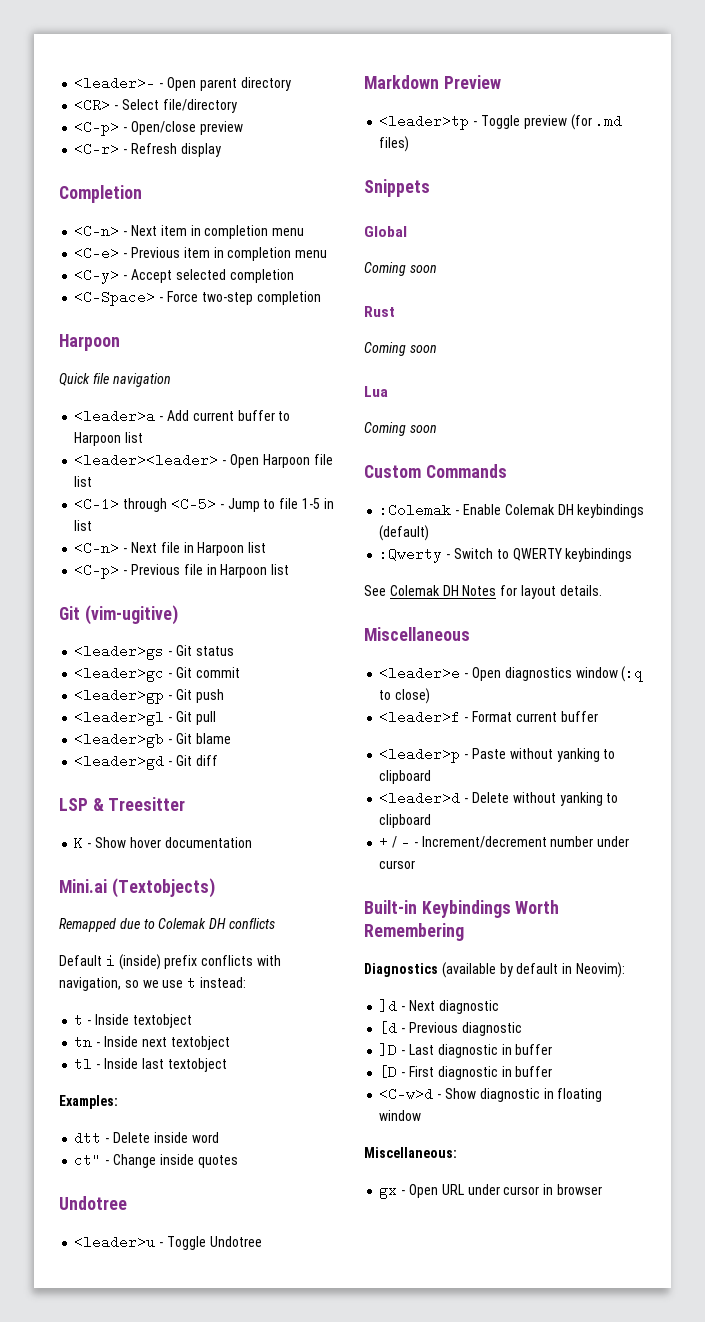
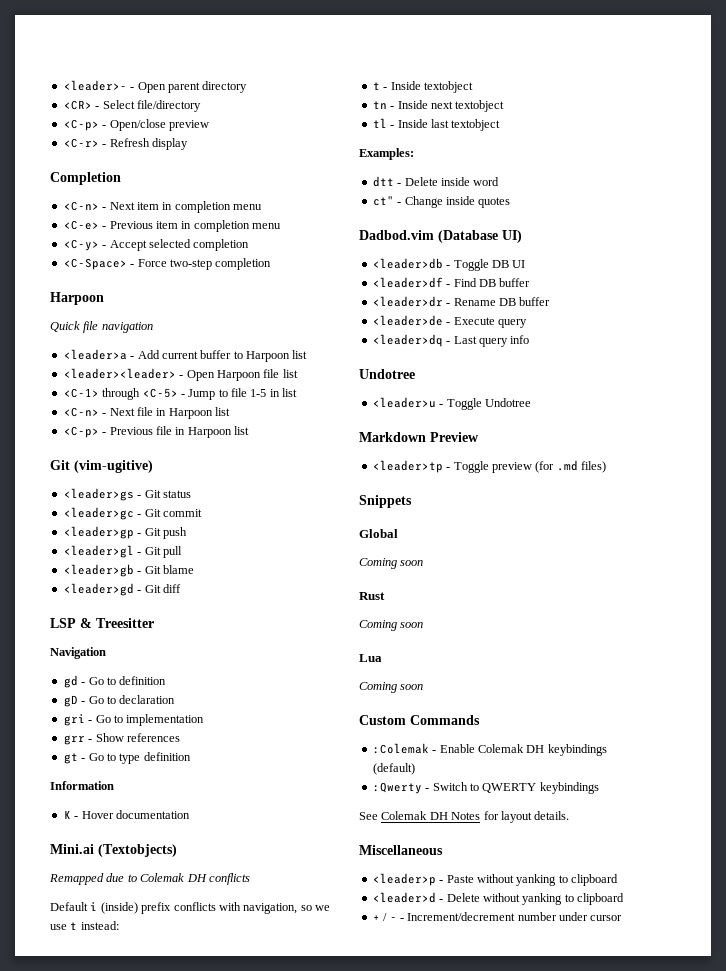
+ Navigation
+ gd - Go to definition
+ gD - Go to declaration
+ gri - Go to implementation
+ grr - Show references
+ gt - Go to type definition
+ Information
- K - Show hover documentation
+ K - Hover documentation
+ Dadbod.vim (Database UI)
+ <leader>db - Toggle DB UI
+ <leader>df - Find DB buffer
+ <leader>dr - Rename DB buffer
+ <leader>de - Execute query
+ <leader>dq - Last query info
- <leader>e - Open diagnostics window (:q to close)
- <leader>f - Format current buffer
- Built-in Keybindings Worth Remembering
- Diagnostics (available by default in Neovim):
- ]d - Next diagnostic
- [d - Previous diagnostic
- ]D - Last diagnostic in buffer
- [D - First diagnostic in buffer
- <C-w>d - Show diagnostic in floating window
- Miscellaneous:
- gx - Open URL under cursor in browser

